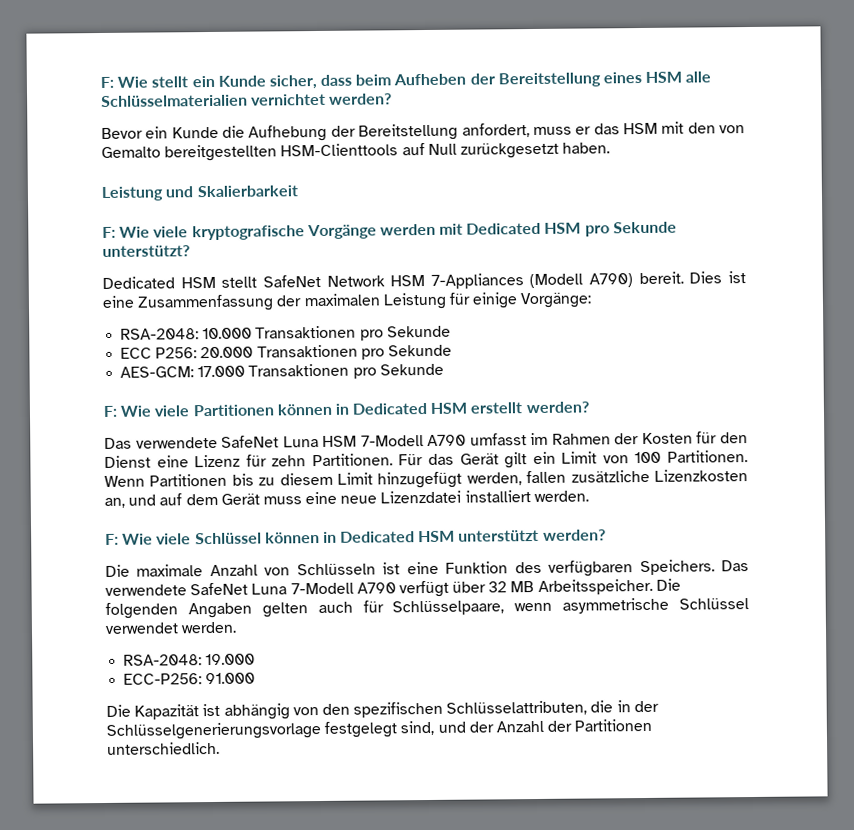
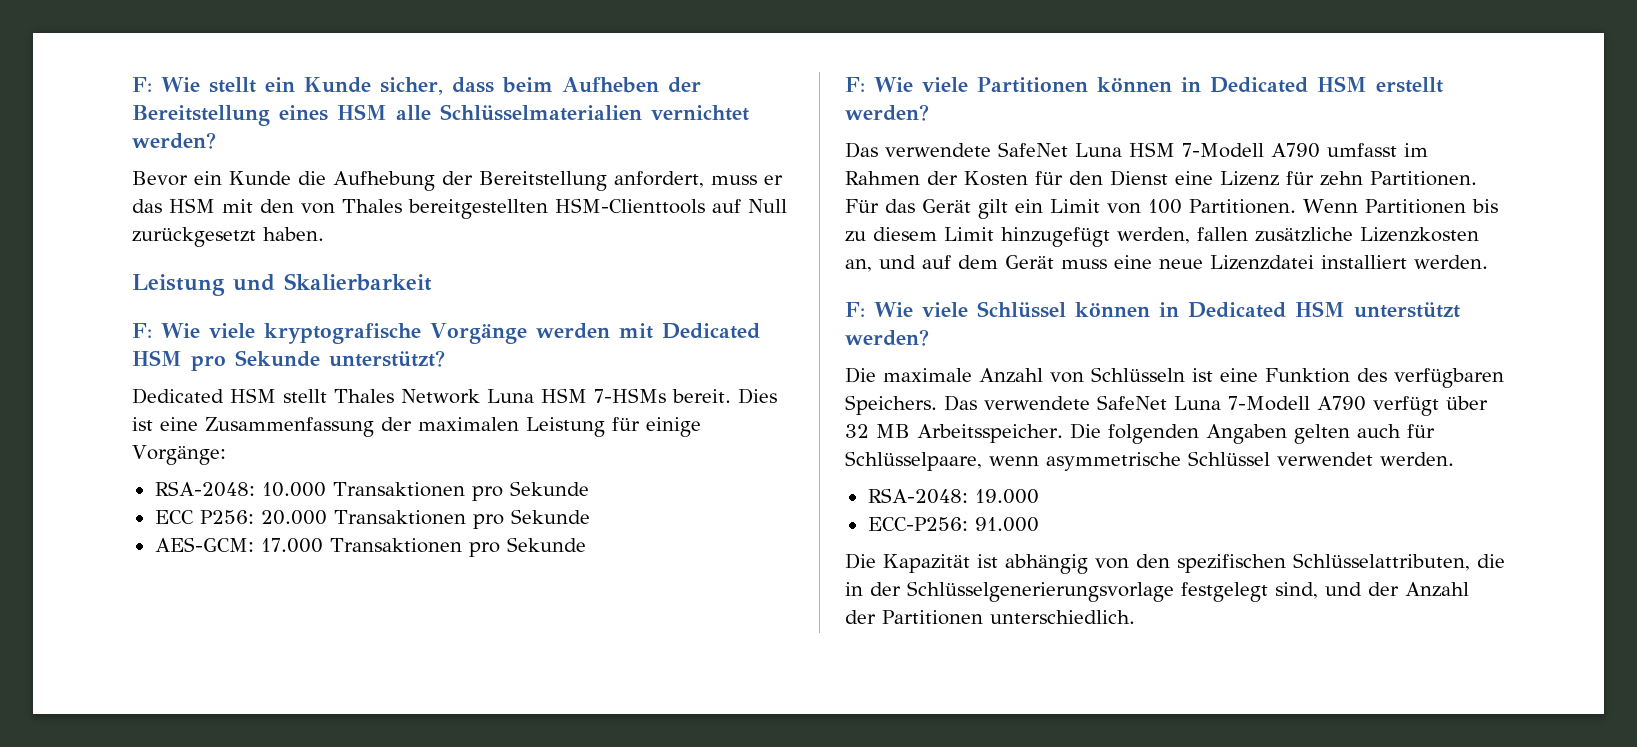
- Bevor ein Kunde die Aufhebung der Bereitstellung anfordert, muss er das HSM mit den von Gemalto bereitgestellten HSM-Clienttools auf Null zurückgesetzt haben.
+ Bevor ein Kunde die Aufhebung der Bereitstellung anfordert, muss er das HSM mit den von Thales bereitgestellten HSM-Clienttools auf Null zurückgesetzt haben.
- Dedicated HSM stellt SafeNet Network HSM 7-Appliances (Modell A790) bereit.
+ Dedicated HSM stellt Thales Network Luna HSM 7-HSMs bereit.

